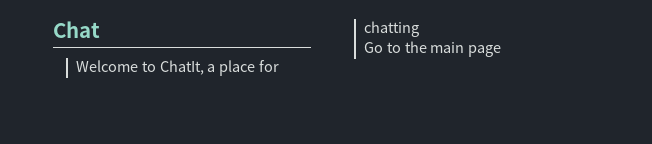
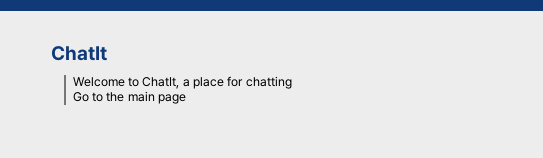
- Chat
+ ChatIt

